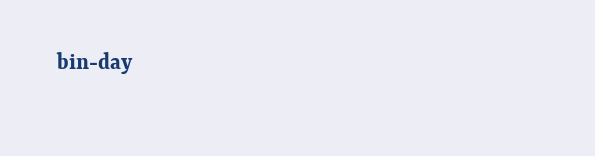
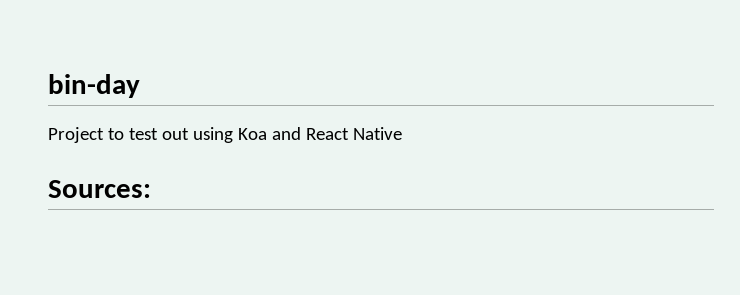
+ Project to test out using Koa and React Native
+ Sources:

